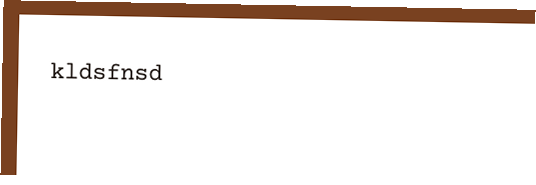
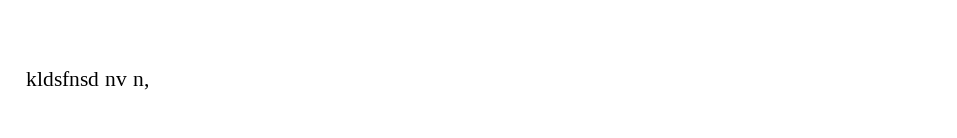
- kldsfnsd
+ kldsfnsd nv n,

